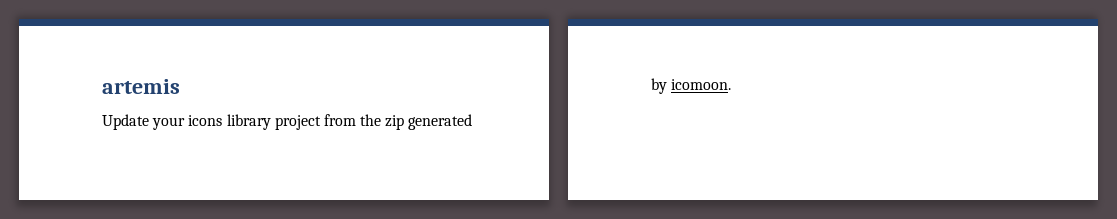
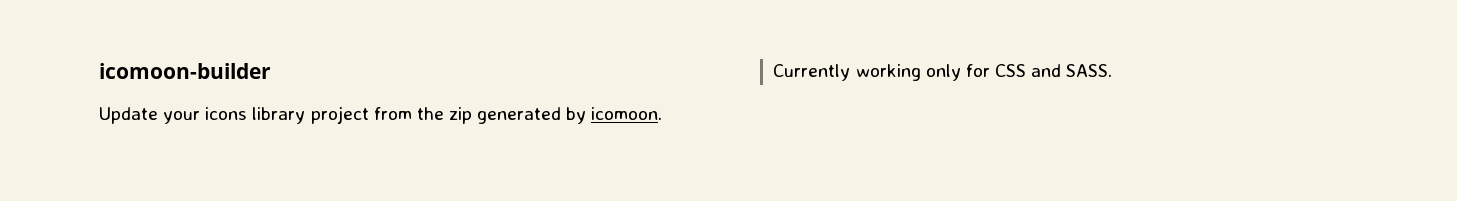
- artemis
+ icomoon-builder
+ Currently working only for CSS and SASS.

